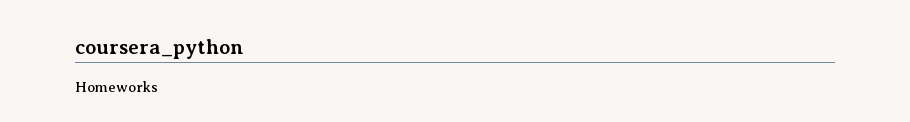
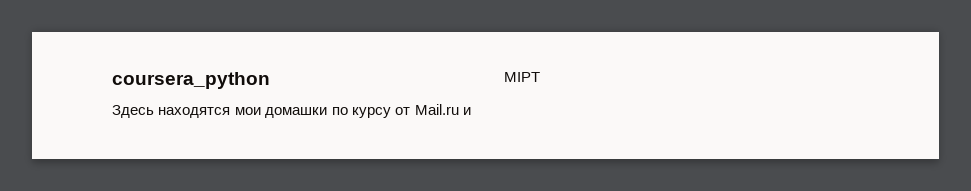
- Homeworks
+ Здесь находятся мои домашки по курсу от Mail.ru и MIPT

